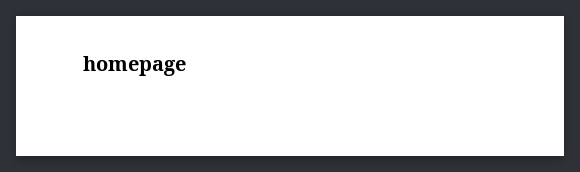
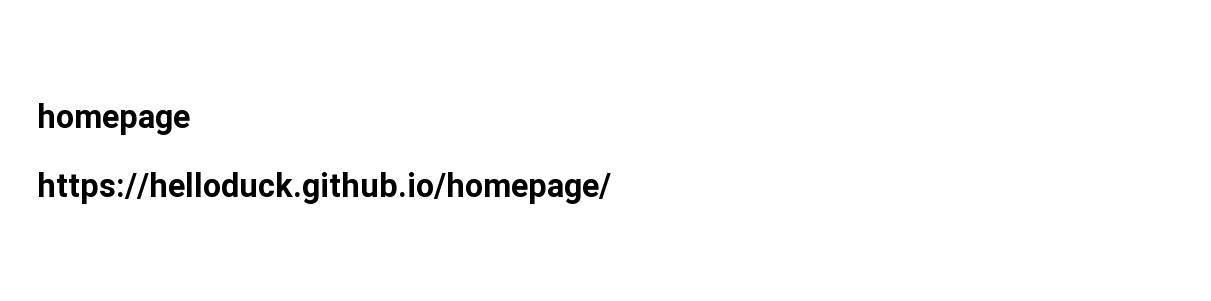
+ https://helloduck.github.io/homepage/

